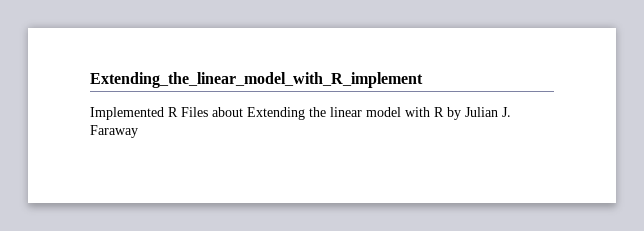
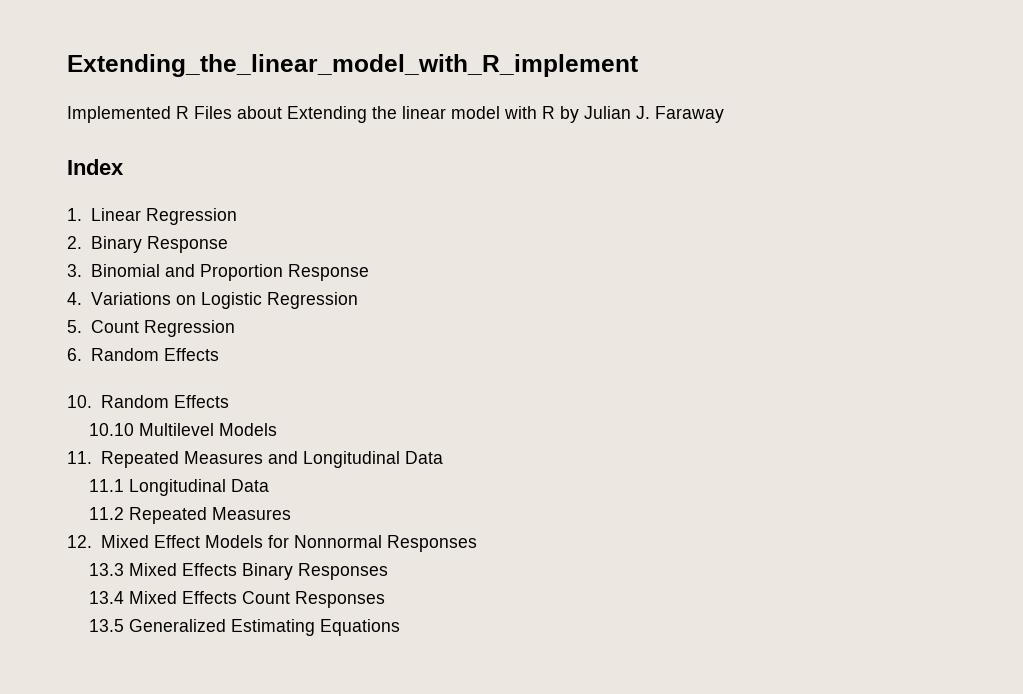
+ Index
+ 1. Linear Regression
+ 2. Binary Response
+ 3. Binomial and Proportion Response
+ 4. Variations on Logistic Regression
+ 5. Count Regression
+ 6. Random Effects
+ 10. Random Effects
+ 10.10 Multilevel Models
+ 11. Repeated Measures and Longitudinal Data
+ 11.1 Longitudinal Data
+ 11.2 Repeated Measures
+ 12. Mixed Effect Models for Nonnormal Responses
+ 13.3 Mixed Effects Binary Responses
+ 13.4 Mixed Effects Count Responses
+ 13.5 Generalized Estimating Equations

